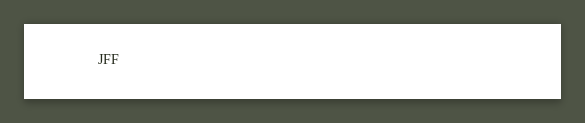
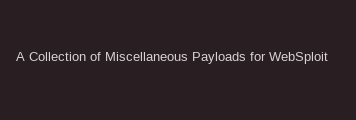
- JFF
+ A Collection of Miscellaneous Payloads for WebSploit

